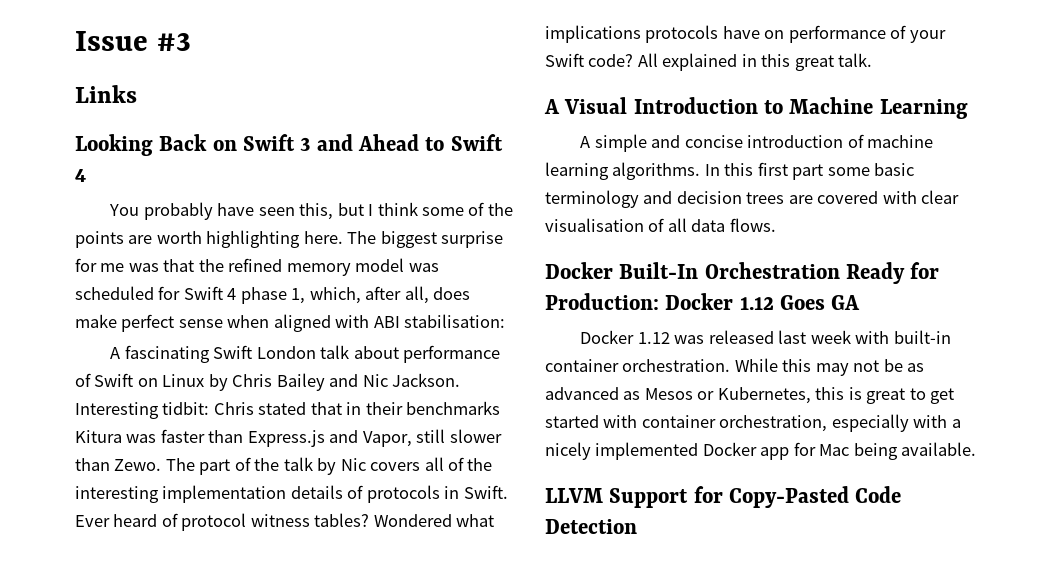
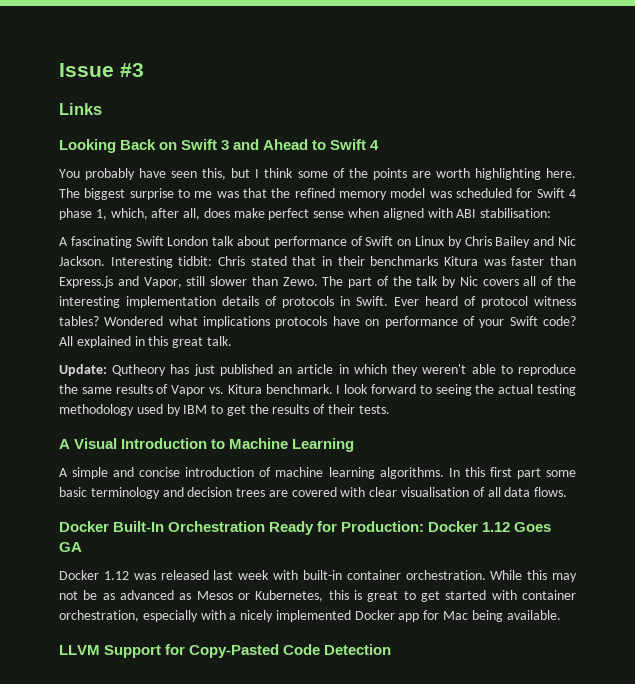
- The biggest surprise for me was that the refined memory model was scheduled for Swift 4 phase 1, which, after all, does make perfect sense when aligned with ABI stabilisation:
+ The biggest surprise to me was that the refined memory model was scheduled for Swift 4 phase 1, which, after all, does make perfect sense when aligned with ABI stabilisation:
+ Update: Qutheory has just published an article in which they weren't able to reproduce the same results of Vapor vs. Kitura benchmark. I look forward to seeing the actual testing methodology used by IBM to get the results of their tests.

